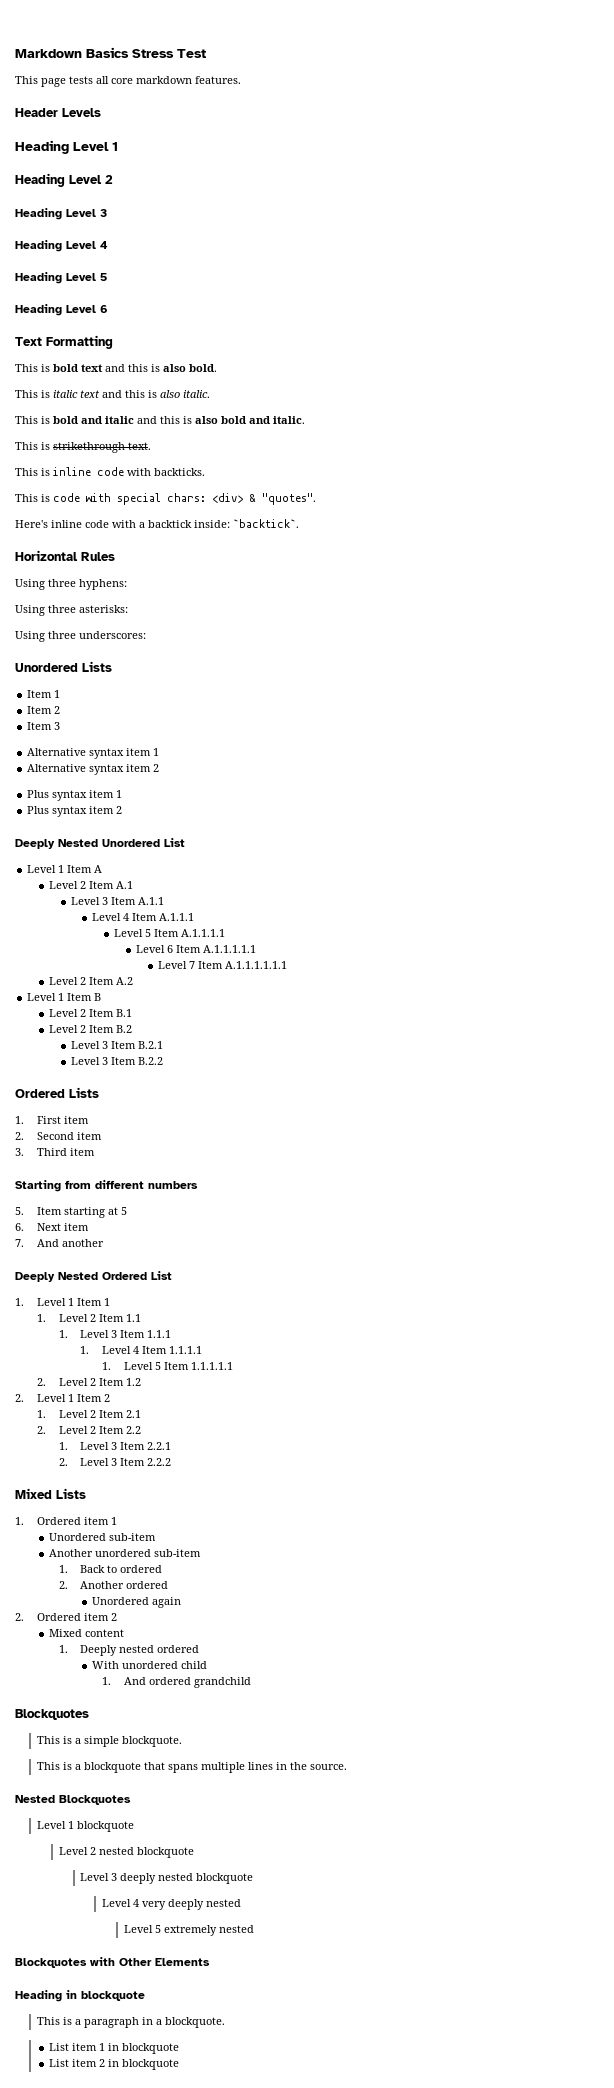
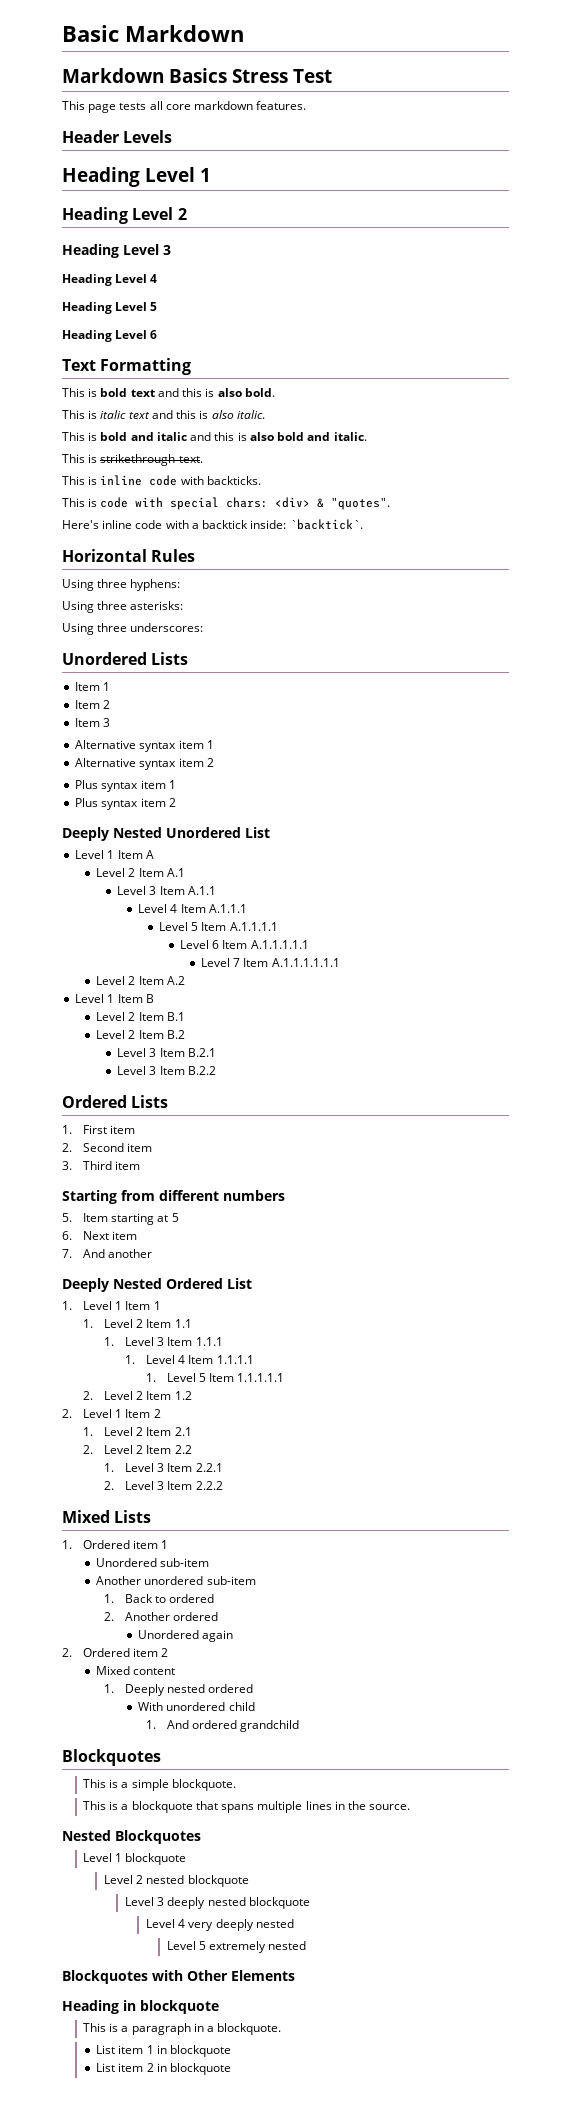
+ Basic Markdown

